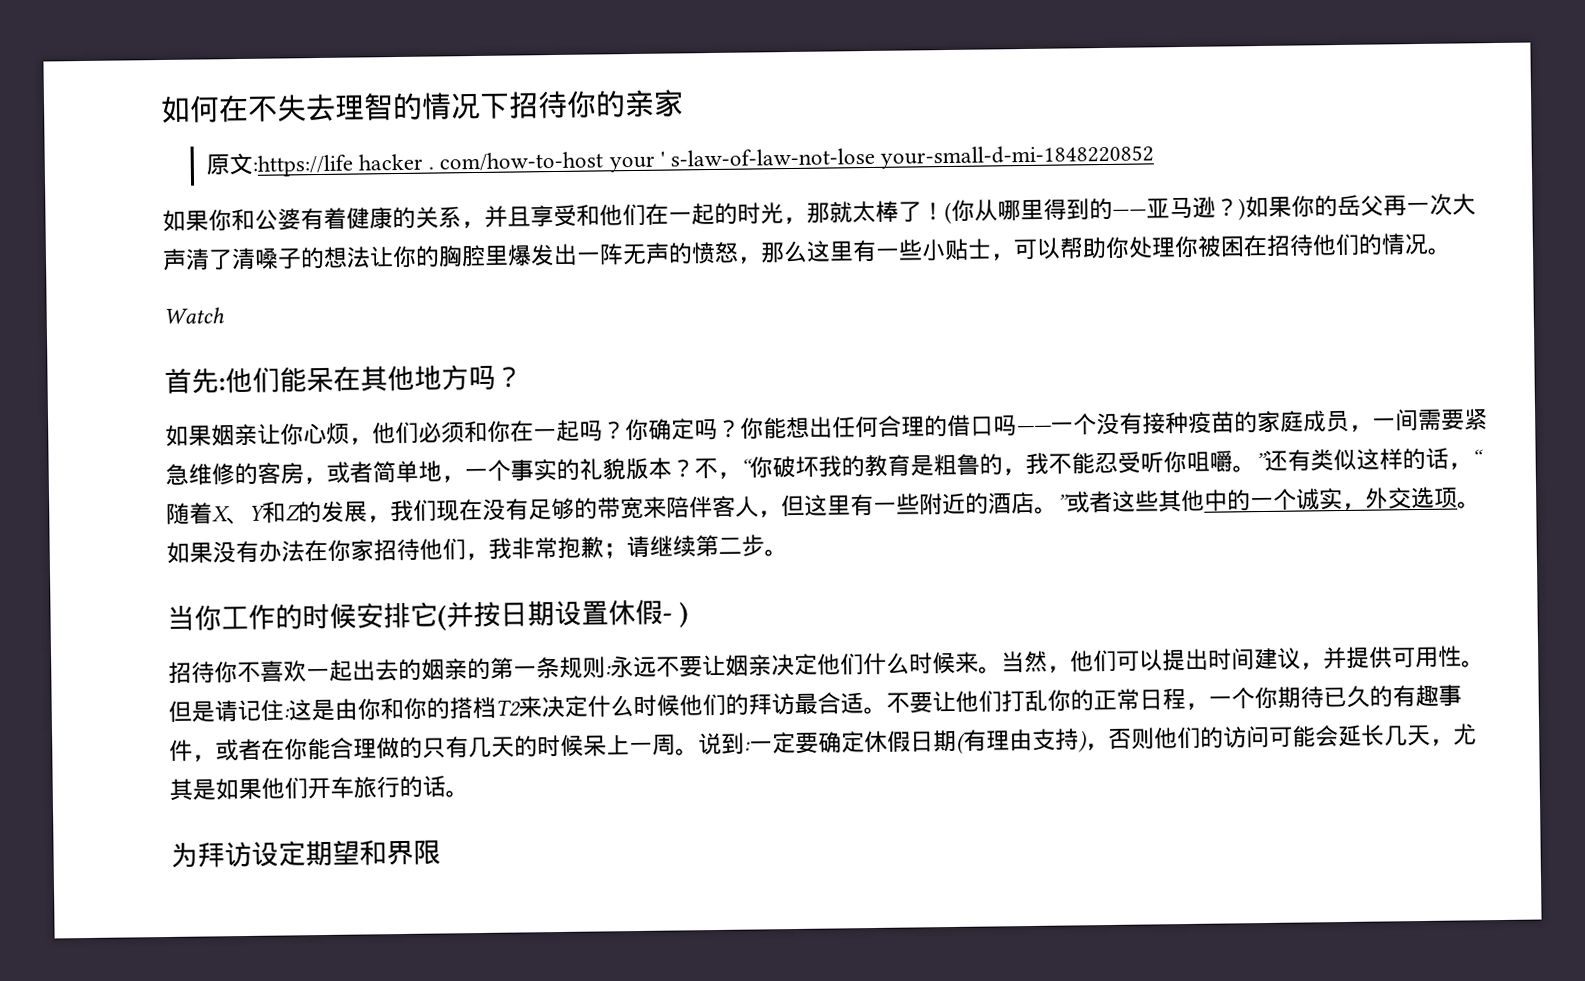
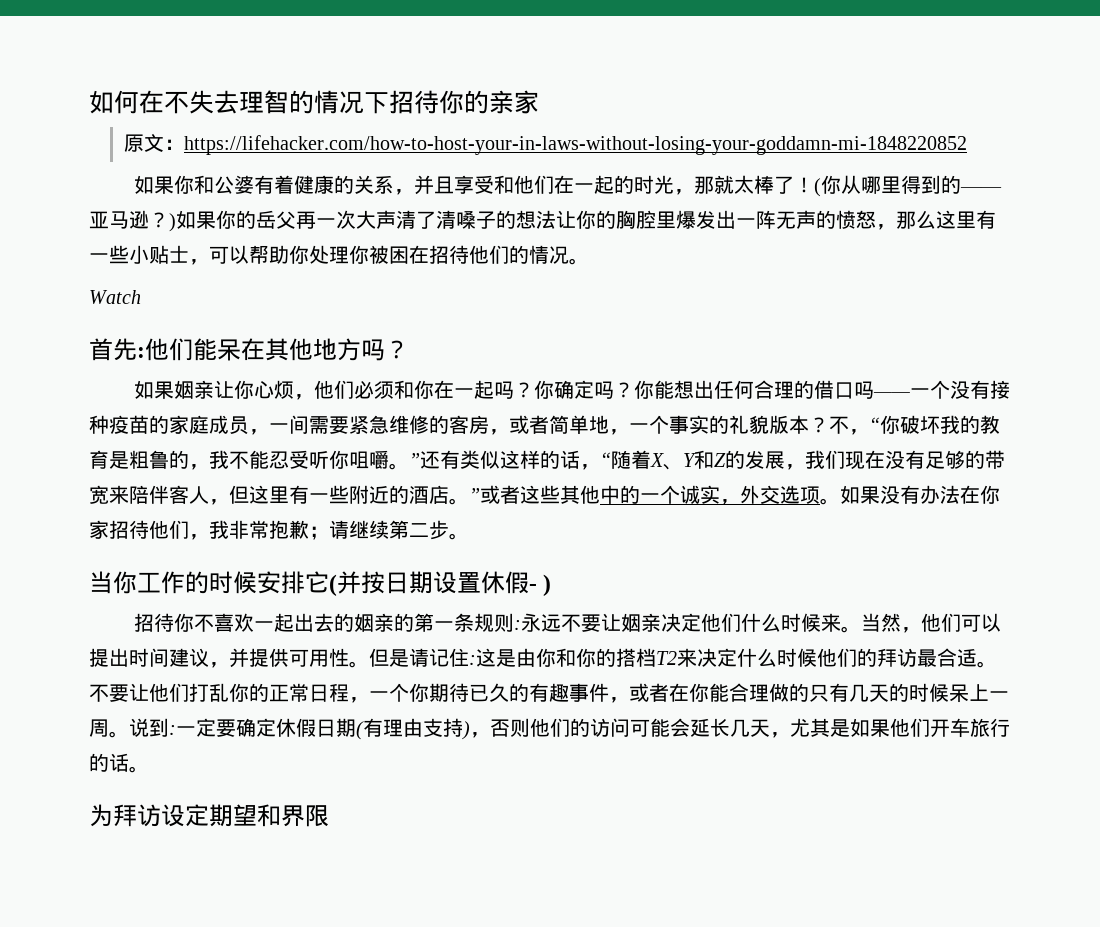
- 原文:https://life hacker . com/how-to-host your ' s-law-of-law-not-lose your-small-d-mi-1848220852
+ 原文：https://lifehacker.com/how-to-host-your-in-laws-without-losing-your-goddamn-mi-1848220852

